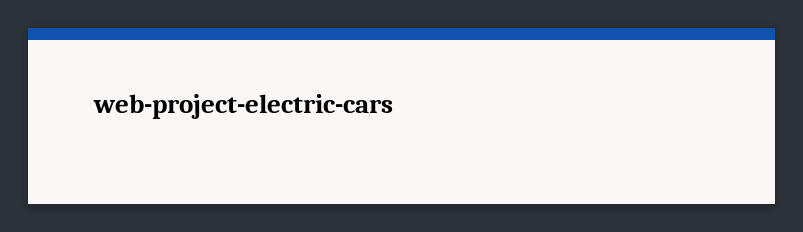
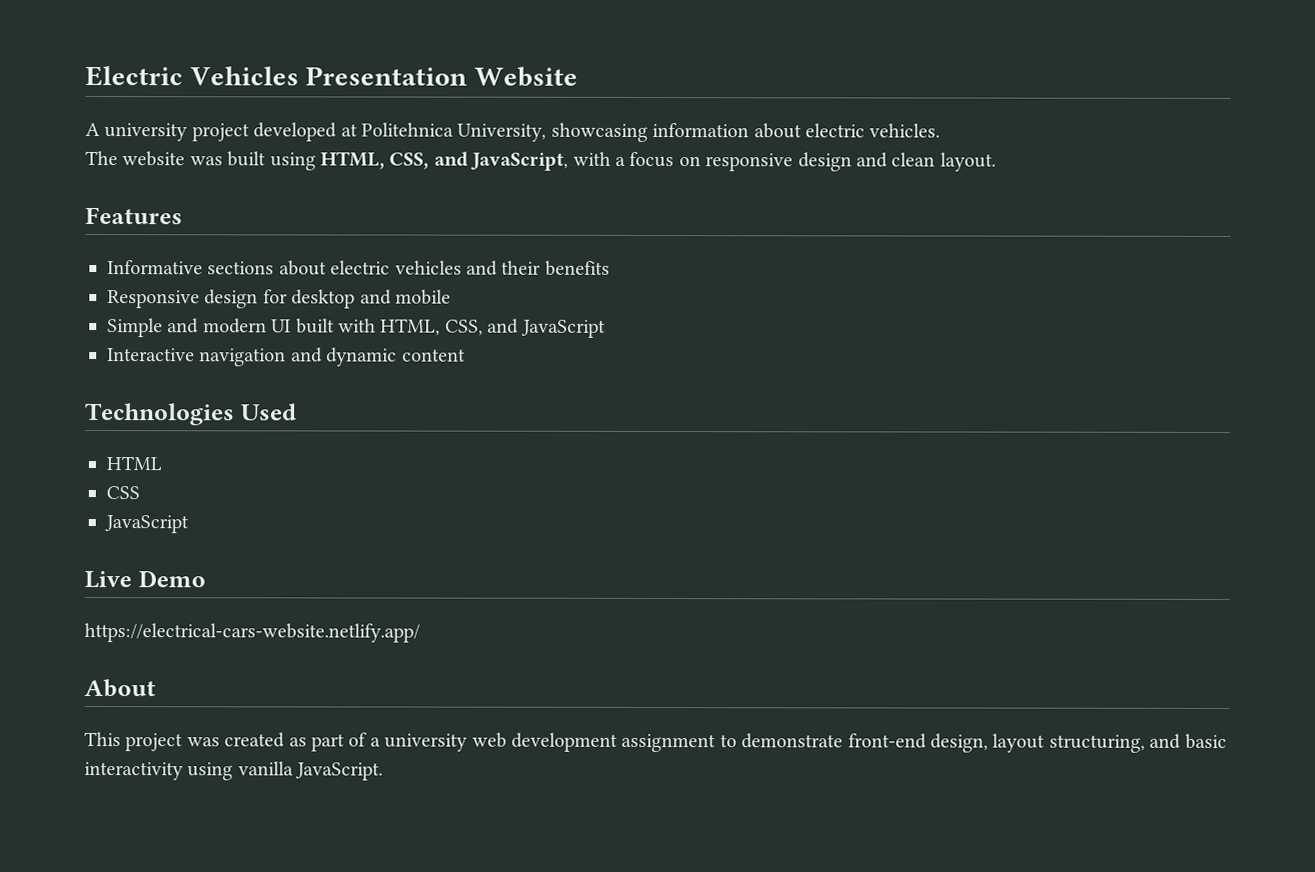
- web-project-electric-cars
+ Electric Vehicles Presentation Website
+ A university project developed at Politehnica University, showcasing information about electric vehicles.
+ The website was built using HTML, CSS, and JavaScript, with a focus on responsive design and clean layout.
+ Features
+ Informative sections about electric vehicles and their benefits
+ Responsive design for desktop and mobile
+ Simple and modern UI built with HTML, CSS, and JavaScript
+ Interactive navigation and dynamic content
+ Technologies Used
+ HTML
+ CSS
+ JavaScript
+ Live Demo
+ https://electrical-cars-website.netlify.app/
+ About
+ This project was created as part of a university web development assignment to demonstrate front-end design, layout structuring, and basic interactivity using vanilla JavaScript.

